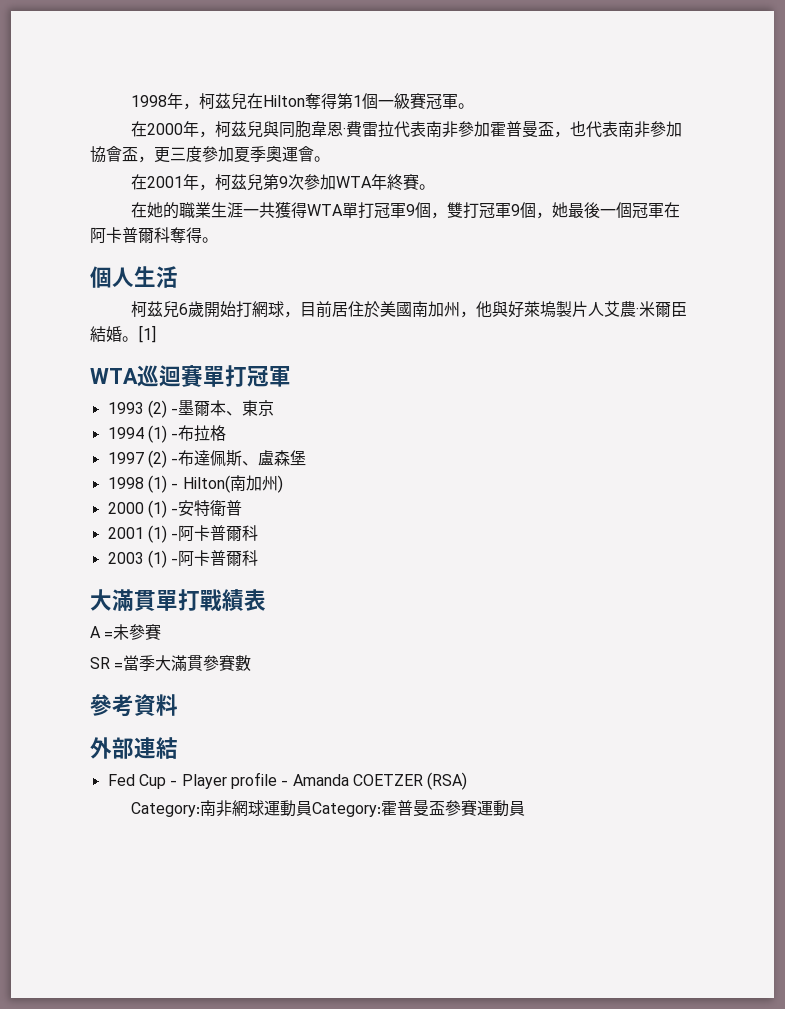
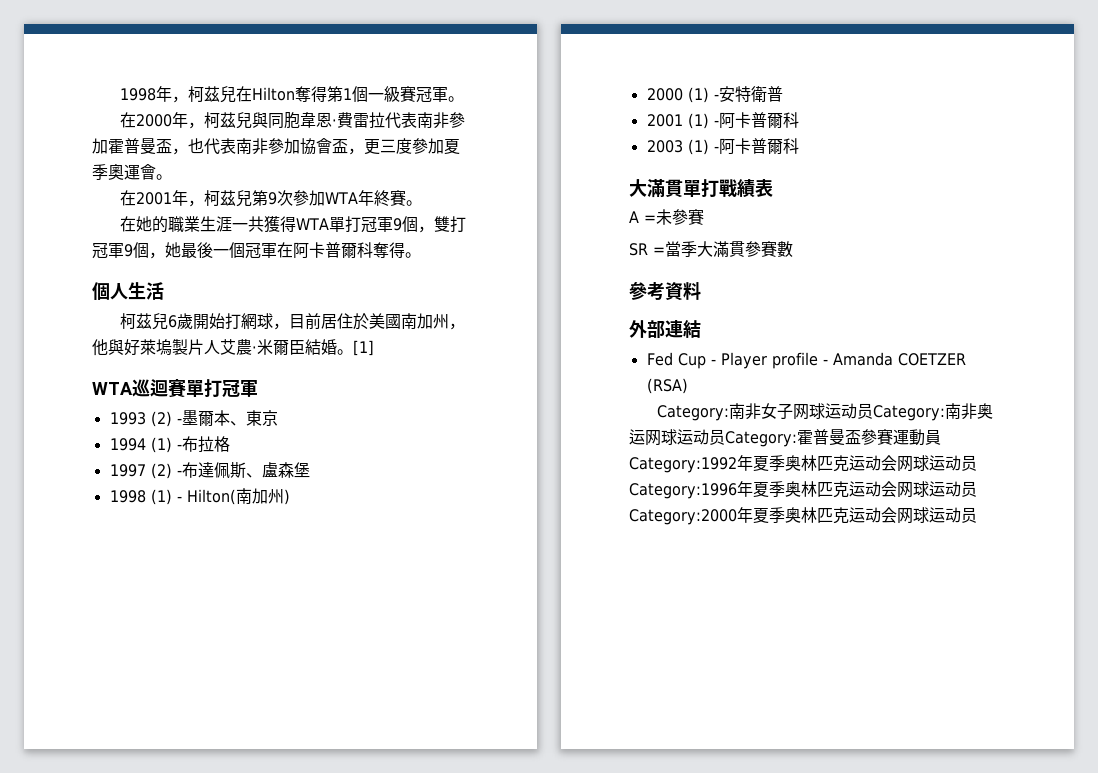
- Category:南非網球運動員Category:霍普曼盃參賽運動員
+ Category:南非女子网球运动员Category:南非奥运网球运动员Category:霍普曼盃參賽運動員Category:1992年夏季奥林匹克运动会网球运动员Category:1996年夏季奥林匹克运动会网球运动员Category:2000年夏季奥林匹克运动会网球运动员

